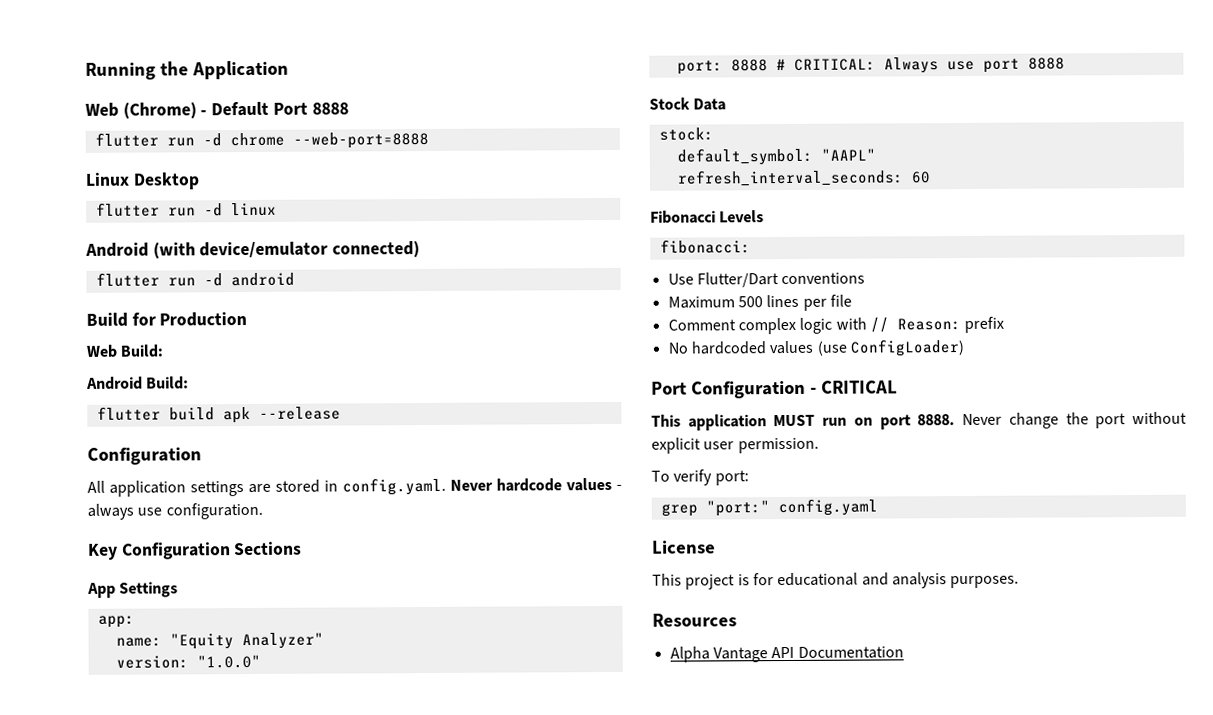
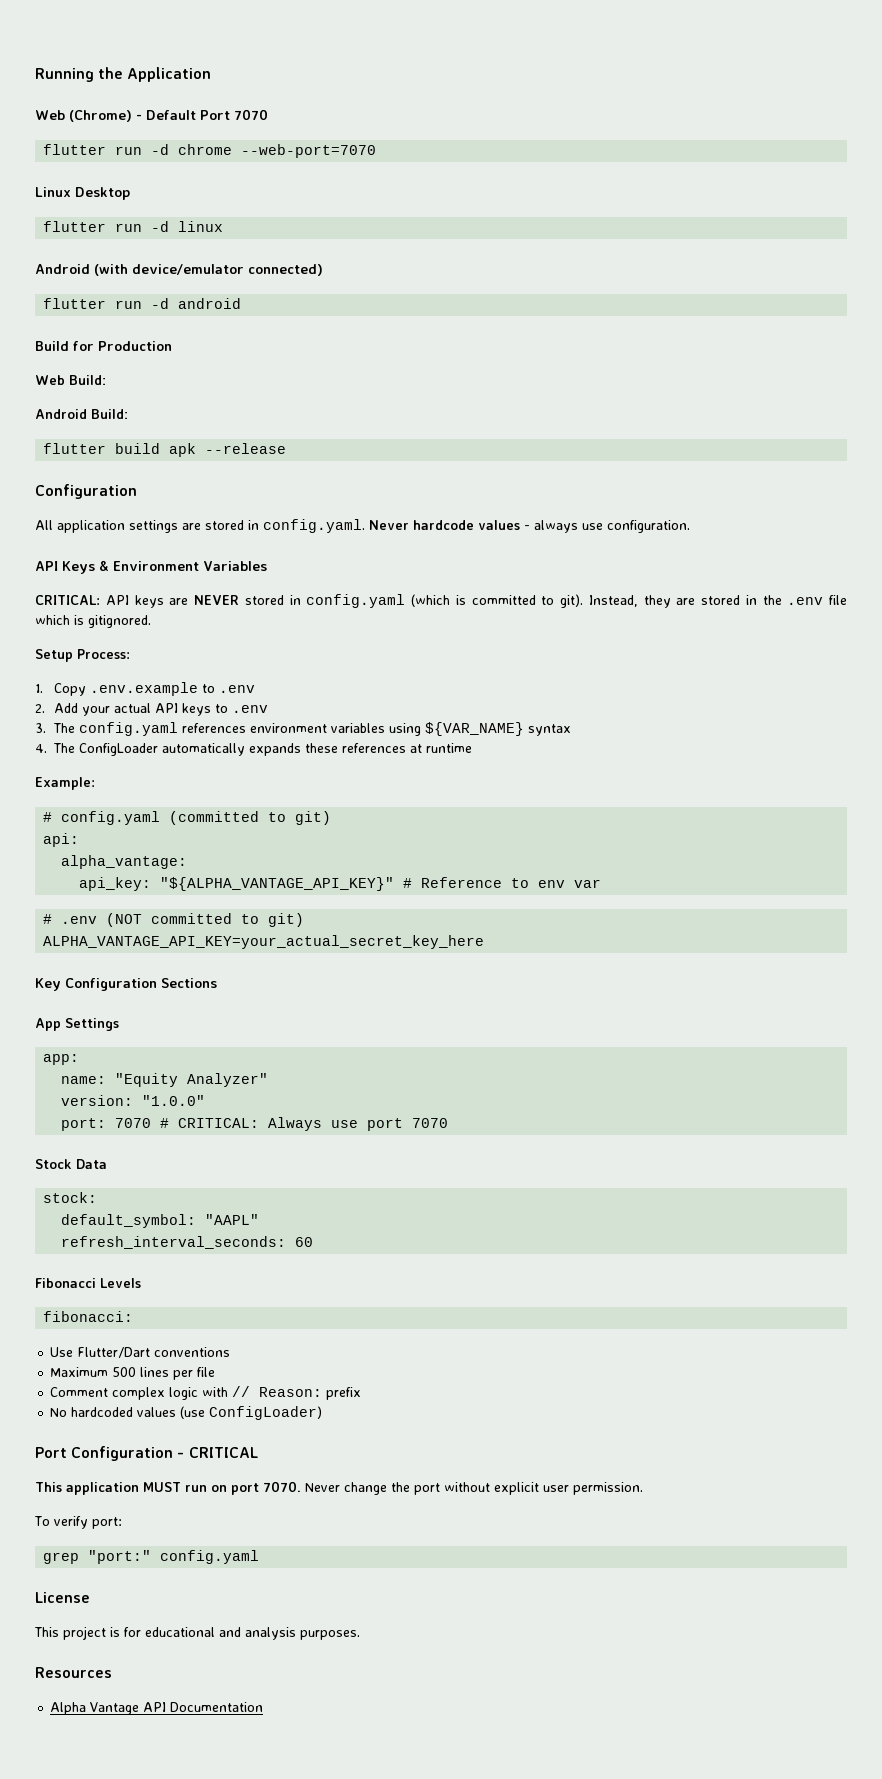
- Web (Chrome) - Default Port 8888
+ Web (Chrome) - Default Port 7070
- flutter run -d chrome --web-port=8888
+ flutter run -d chrome --web-port=7070
+ API Keys & Environment Variables
+ CRITICAL: API keys are NEVER stored in config.yaml (which is committed to git). Instead, they are stored in the .env file which is gitignored.
+ Setup Process:
+ 1. Copy .env.example to .env
+ 2. Add your actual API keys to .env
+ 3. The config.yaml references environment variables using ${VAR_NAME} syntax
+ 4. The ConfigLoader automatically expands these references at runtime
+ Example:
+ # config.yaml (committed to git)
+ api:
+ alpha_vantage:
+ api_key: "${ALPHA_VANTAGE_API_KEY}" # Reference to env var
+ # .env (NOT committed to git)
+ ALPHA_VANTAGE_API_KEY=your_actual_secret_key_here
- port: 8888 # CRITICAL: Always use port 8888
+ port: 7070 # CRITICAL: Always use port 7070
- This application MUST run on port 8888.
+ This application MUST run on port 7070.

